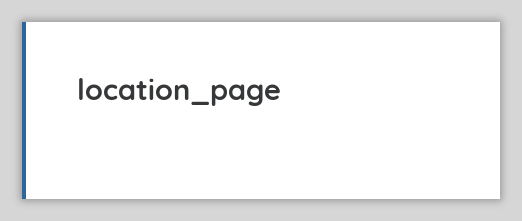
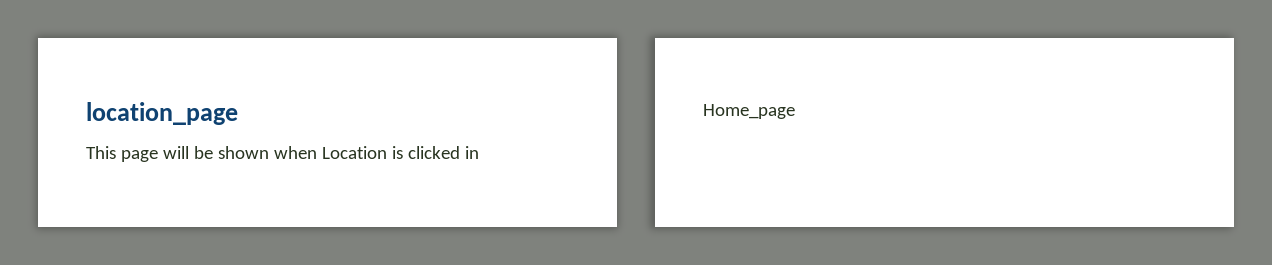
+ This page will be shown when Location is clicked in Home_page

